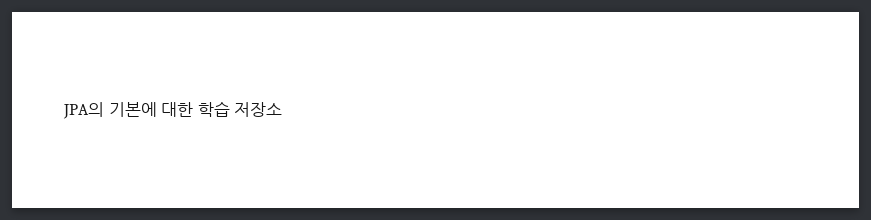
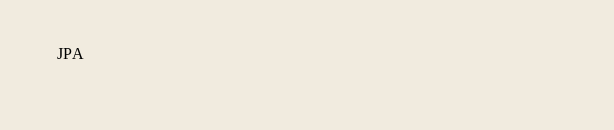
- JPA의 기본에 대한 학습 저장소
+ JPA

